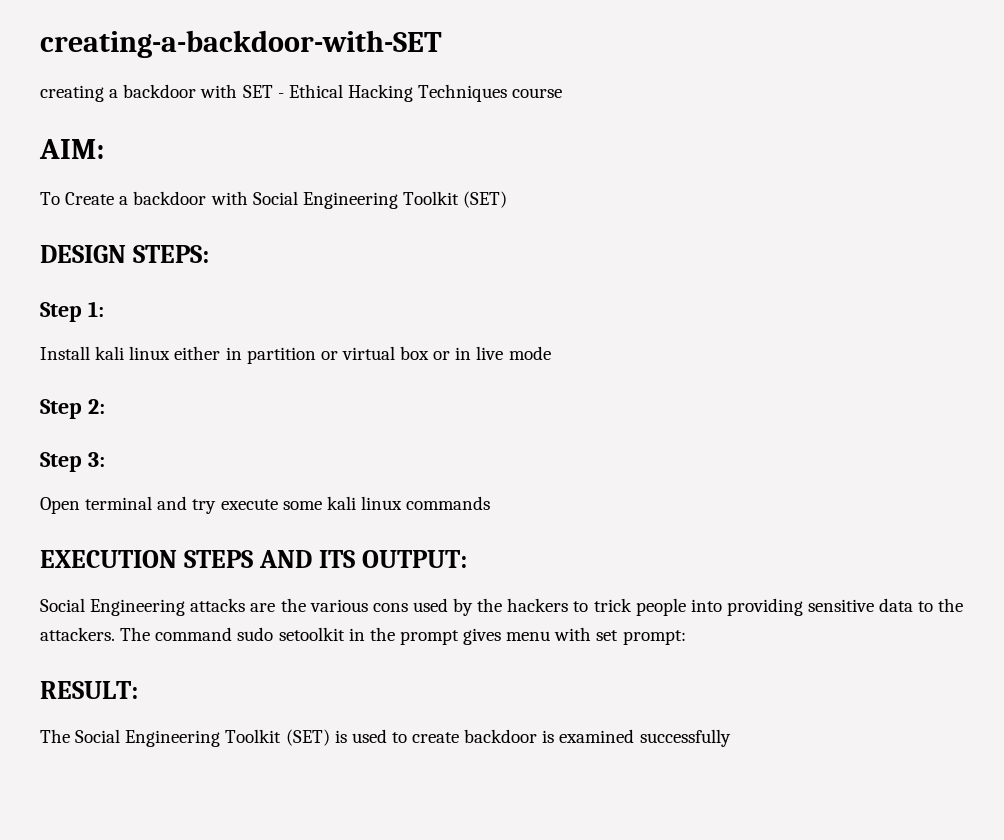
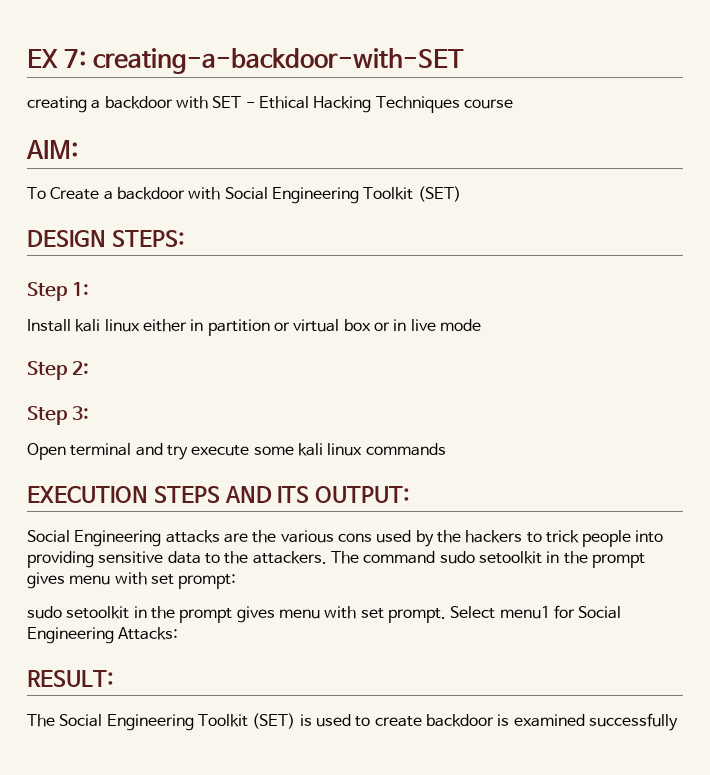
- creating-a-backdoor-with-SET
+ EX 7: creating-a-backdoor-with-SET
+ sudo setoolkit in the prompt gives menu with set prompt. Select menu1 for Social Engineering Attacks:

